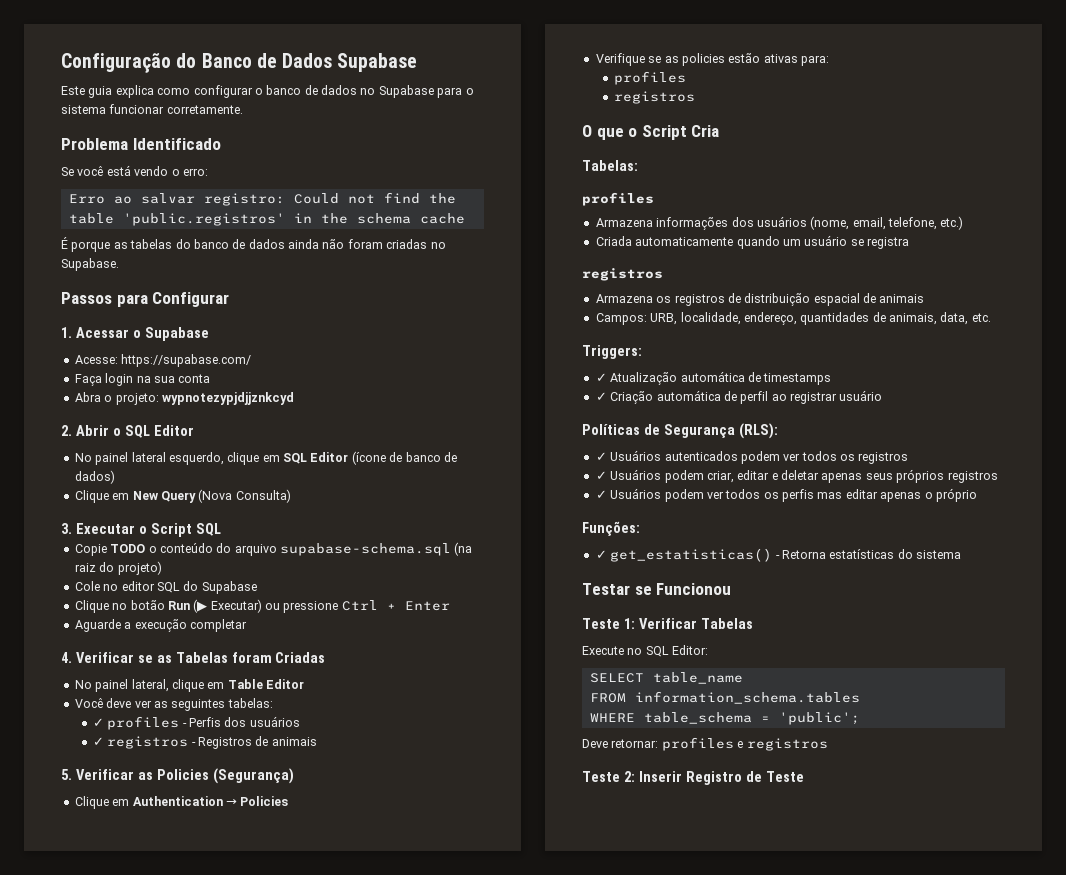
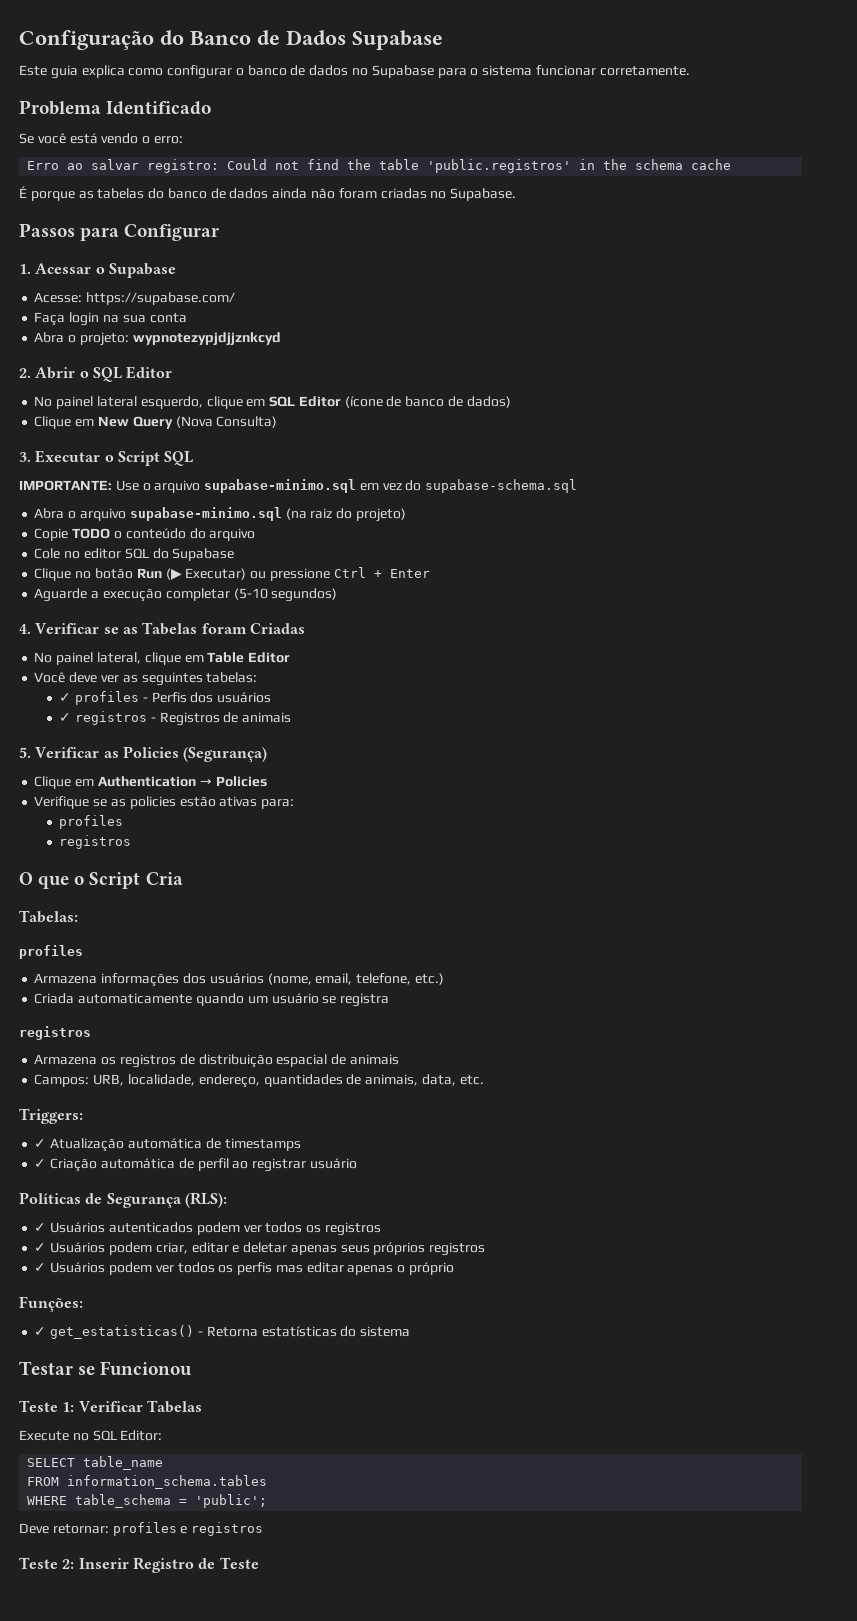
+ IMPORTANTE: Use o arquivo supabase-minimo.sql em vez do supabase-schema.sql
+ Abra o arquivo supabase-minimo.sql (na raiz do projeto)
- Copie TODO o conteúdo do arquivo supabase-schema.sql (na raiz do projeto)
+ Copie TODO o conteúdo do arquivo
- Aguarde a execução completar
+ Aguarde a execução completar (5-10 segundos)

